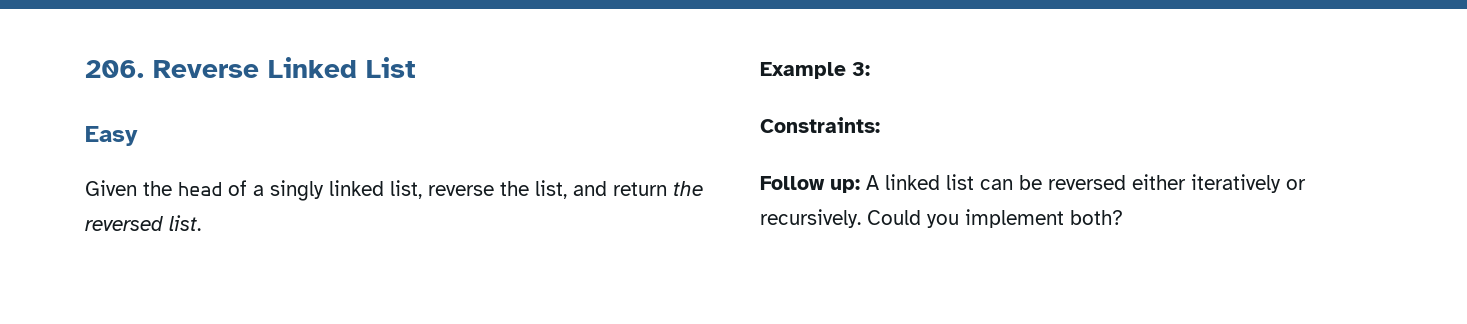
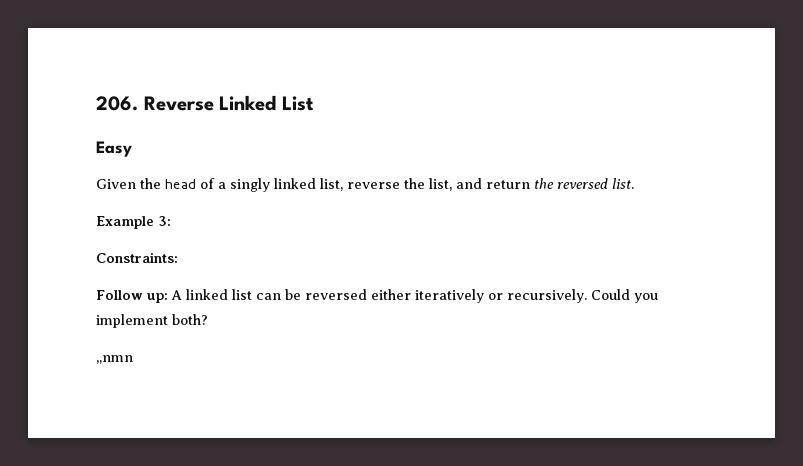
+ ,,nmn

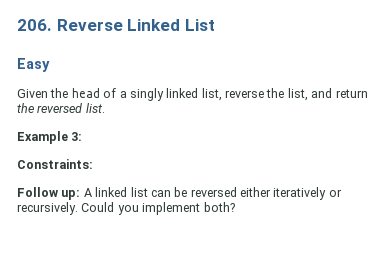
- ,,nmn

